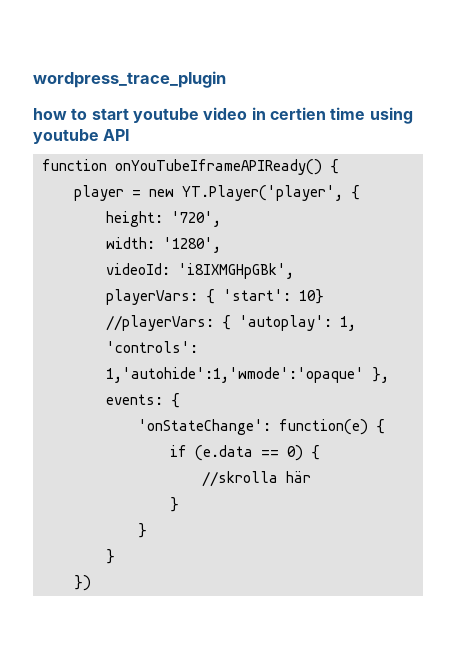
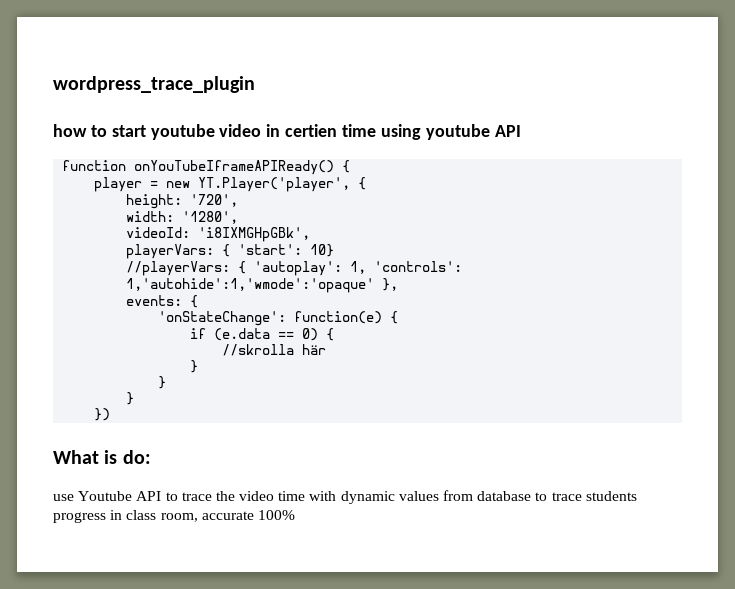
+ What is do:
+ use Youtube API to trace the video time with dynamic values from database to trace students progress in class room, accurate 100%

